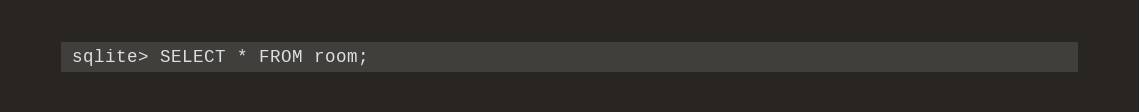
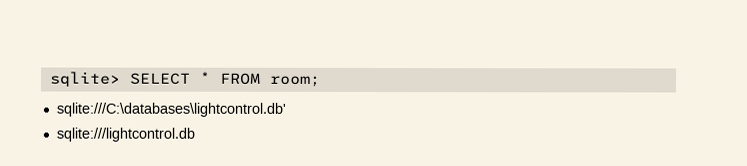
+ sqlite:///C:\databases\lightcontrol.db'
+ sqlite:///lightcontrol.db

